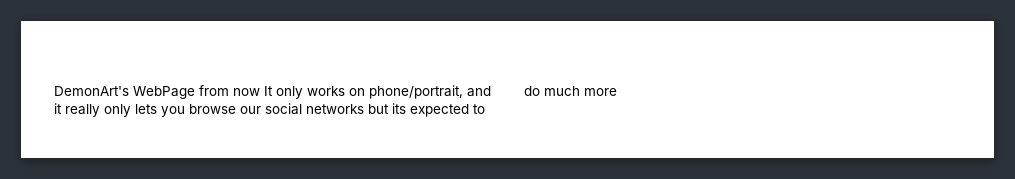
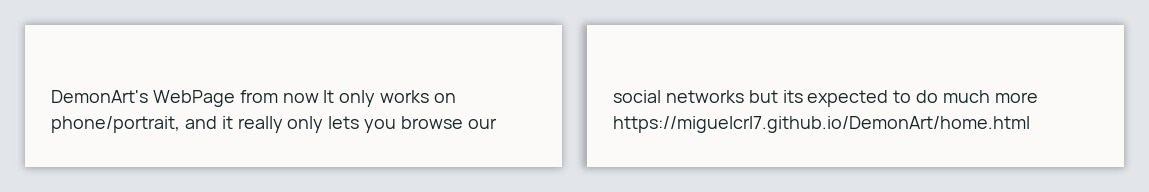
- DemonArt's WebPage from now It only works on phone/portrait, and it really only lets you browse our social networks but its expected to do much more
+ DemonArt's WebPage from now It only works on phone/portrait, and it really only lets you browse our social networks but its expected to do much more https://miguelcrl7.github.io/DemonArt/home.html

